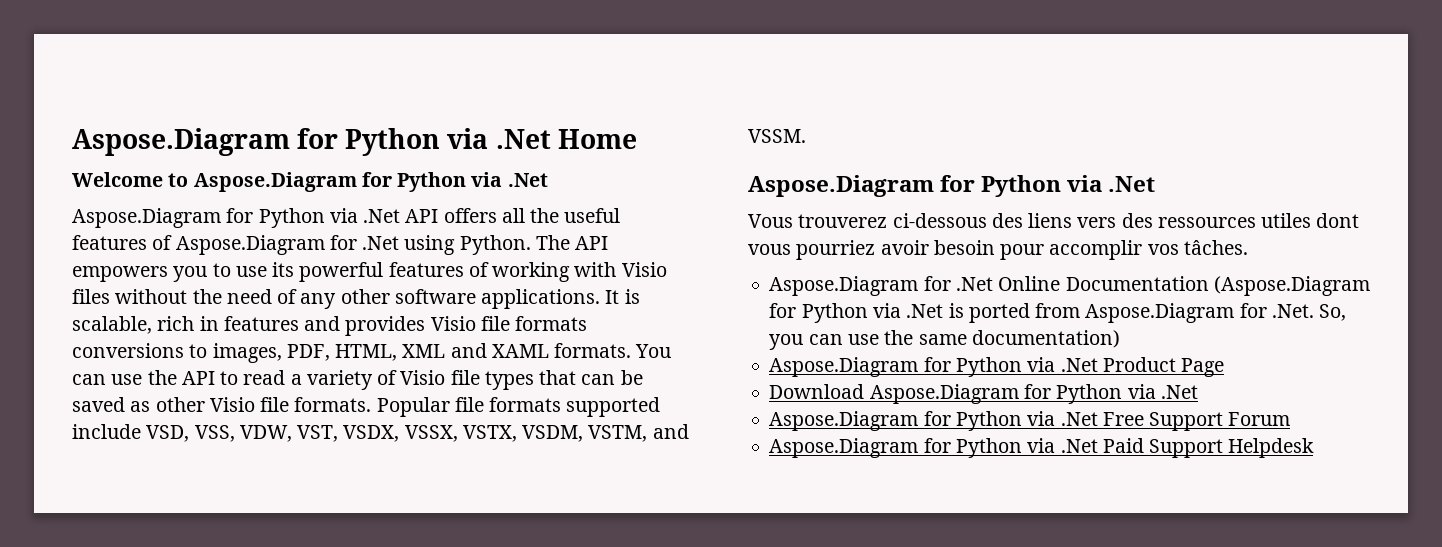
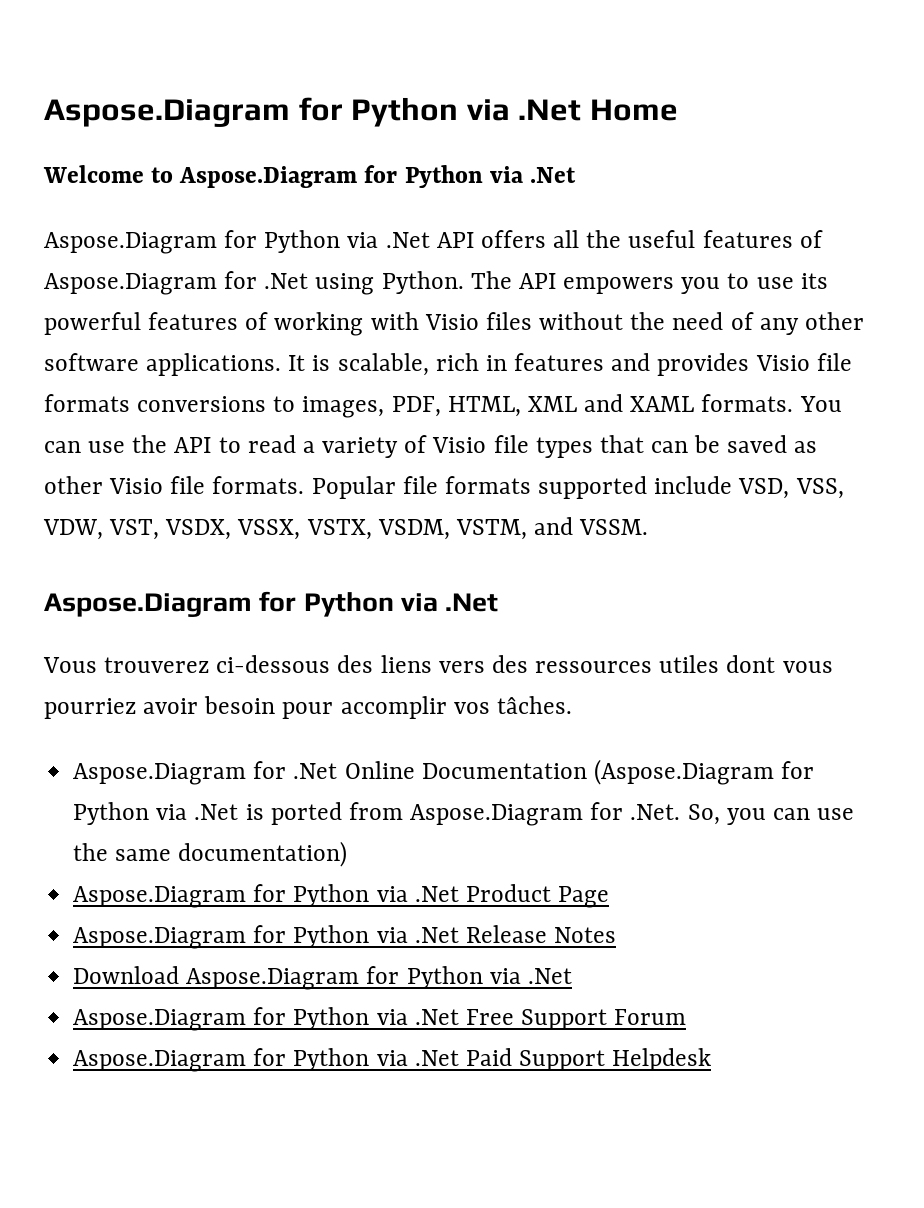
+ Aspose.Diagram for Python via .Net Release Notes

